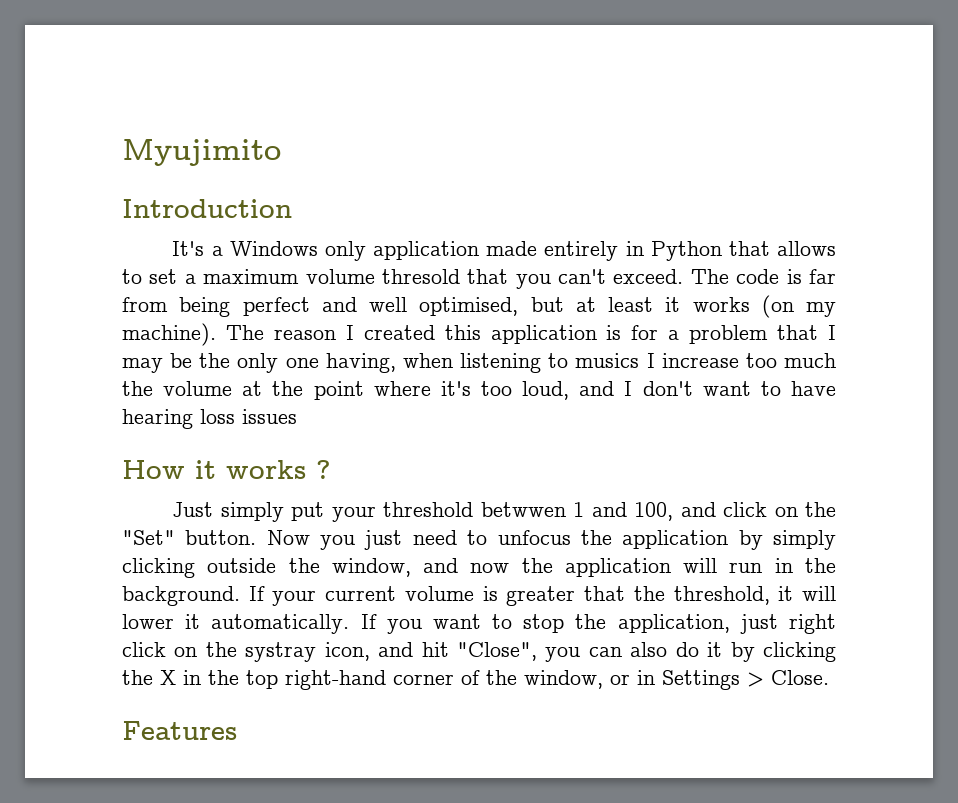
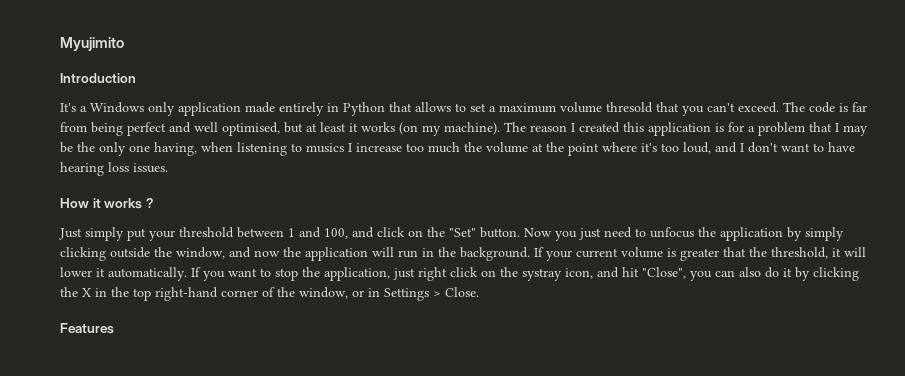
- The reason I created this application is for a problem that I may be the only one having, when listening to musics I increase too much the volume at the point where it's too loud, and I don't want to have hearing loss issues
+ The reason I created this application is for a problem that I may be the only one having, when listening to musics I increase too much the volume at the point where it's too loud, and I don't want to have hearing loss issues.
- Just simply put your threshold betwwen 1 and 100, and click on the "Set" button.
+ Just simply put your threshold between 1 and 100, and click on the "Set" button.

